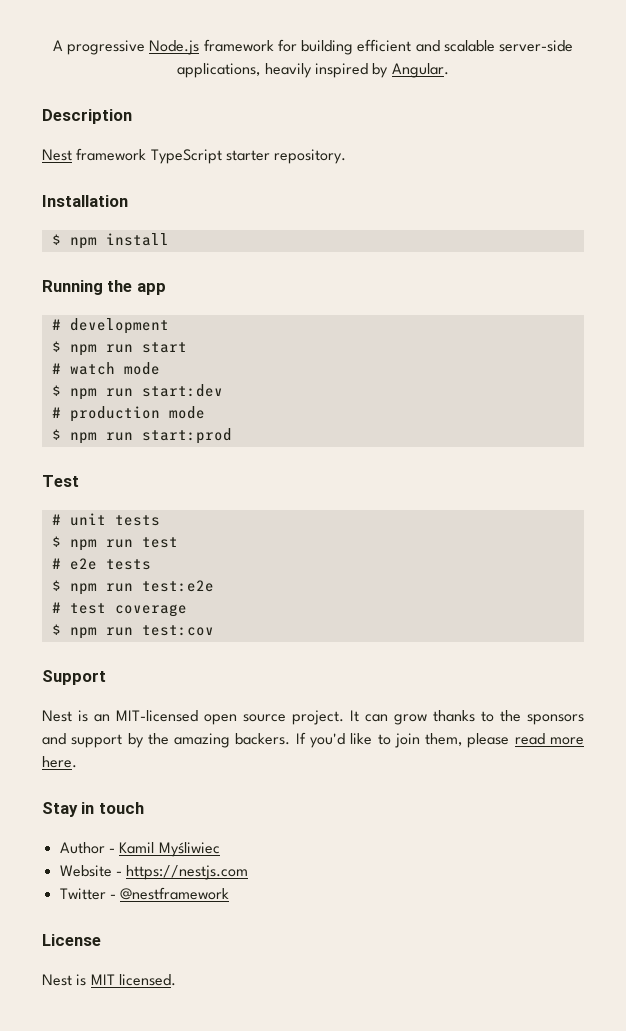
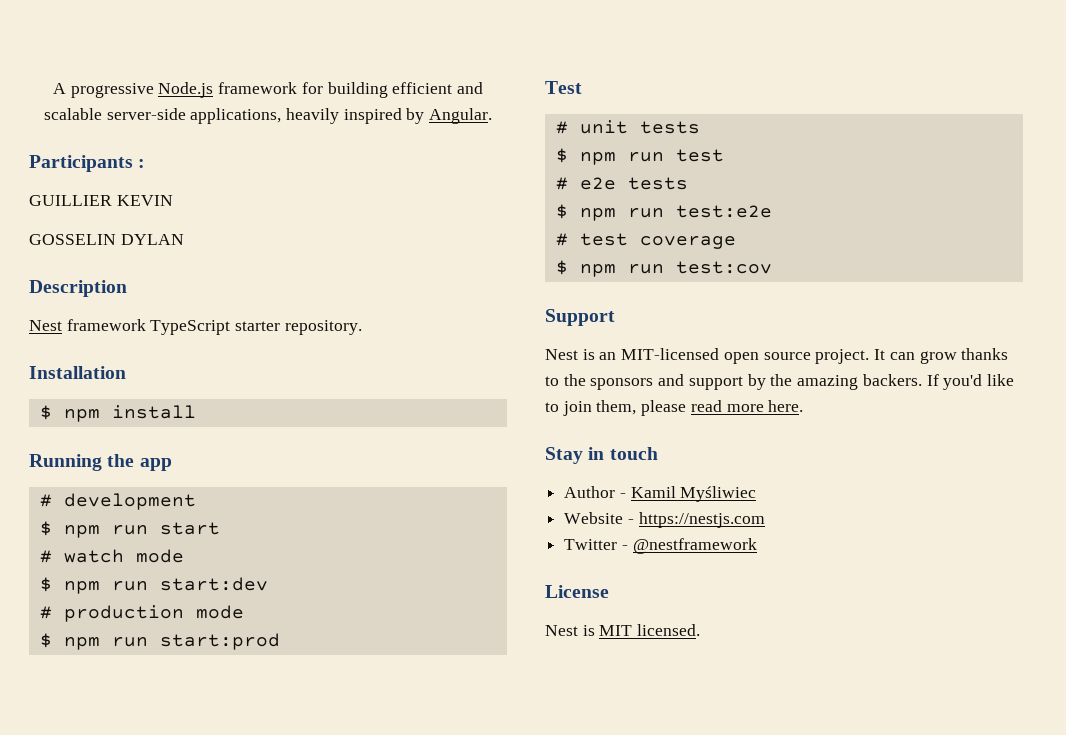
+ Participants :
+ GUILLIER KEVIN
+ GOSSELIN DYLAN

